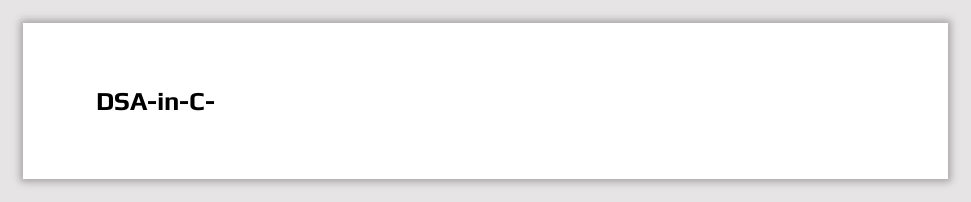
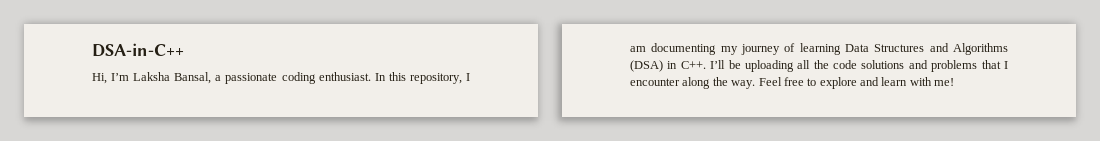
- DSA-in-C-
+ DSA-in-C++
+ Hi, I’m Laksha Bansal, a passionate coding enthusiast. In this repository, I am documenting my journey of learning Data Structures and Algorithms (DSA) in C++. I’ll be uploading all the code solutions and problems that I encounter along the way. Feel free to explore and learn with me!

